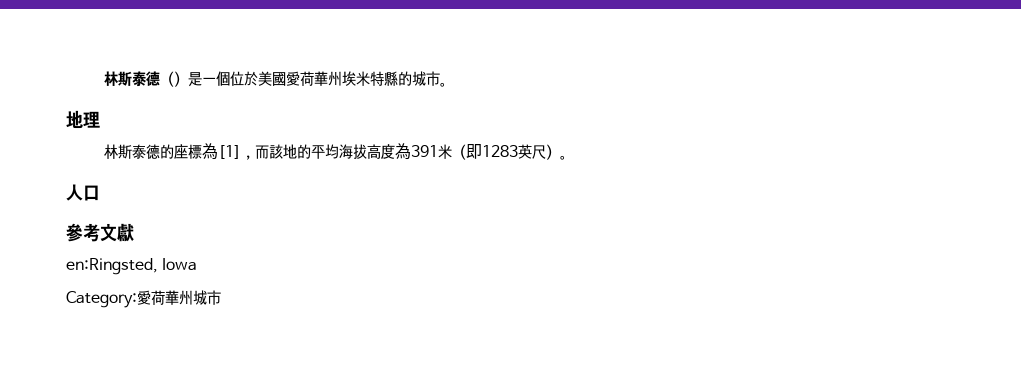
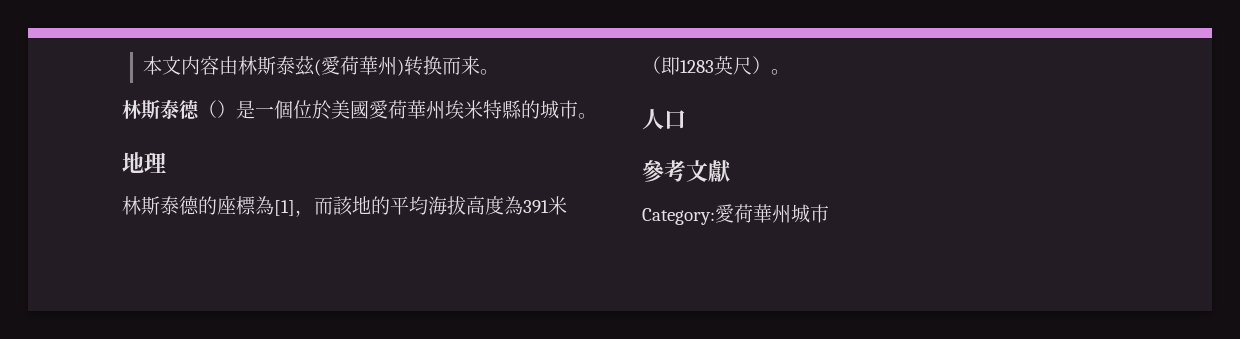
+ 本文内容由林斯泰茲(愛荷華州)转换而来。
- en:Ringsted, Iowa

